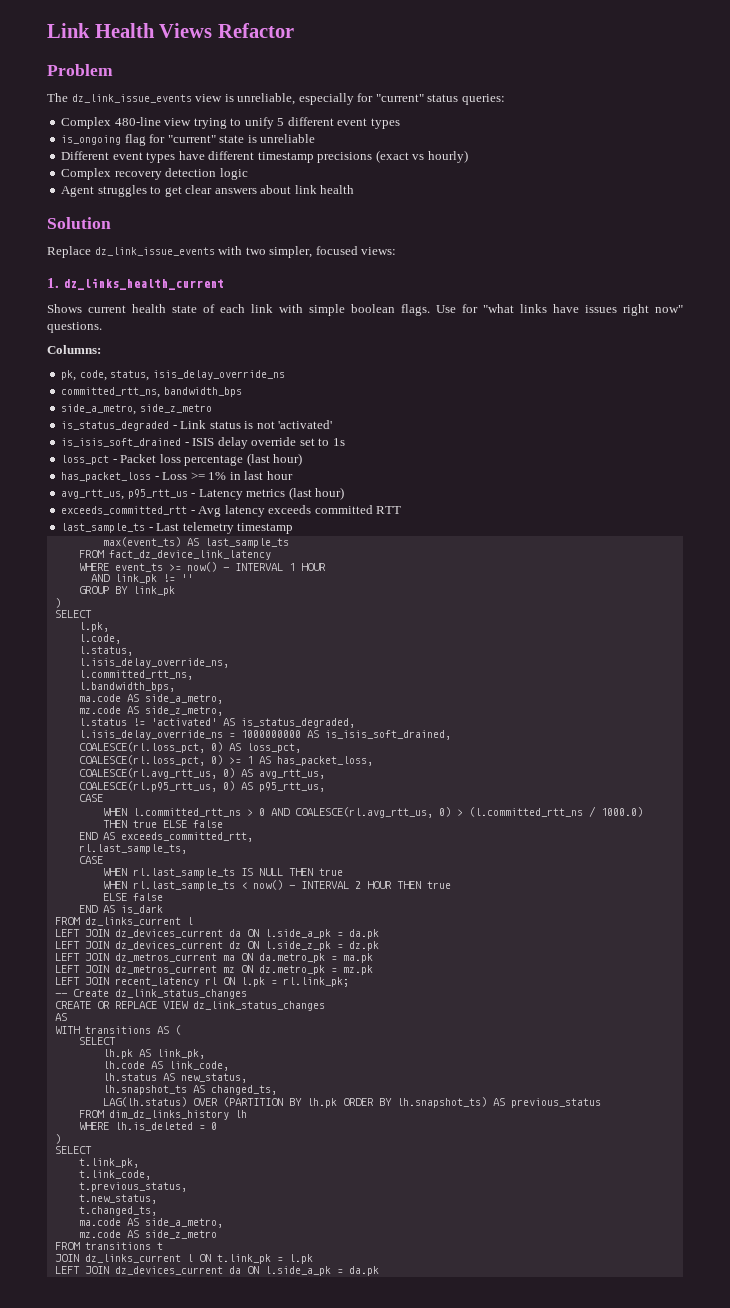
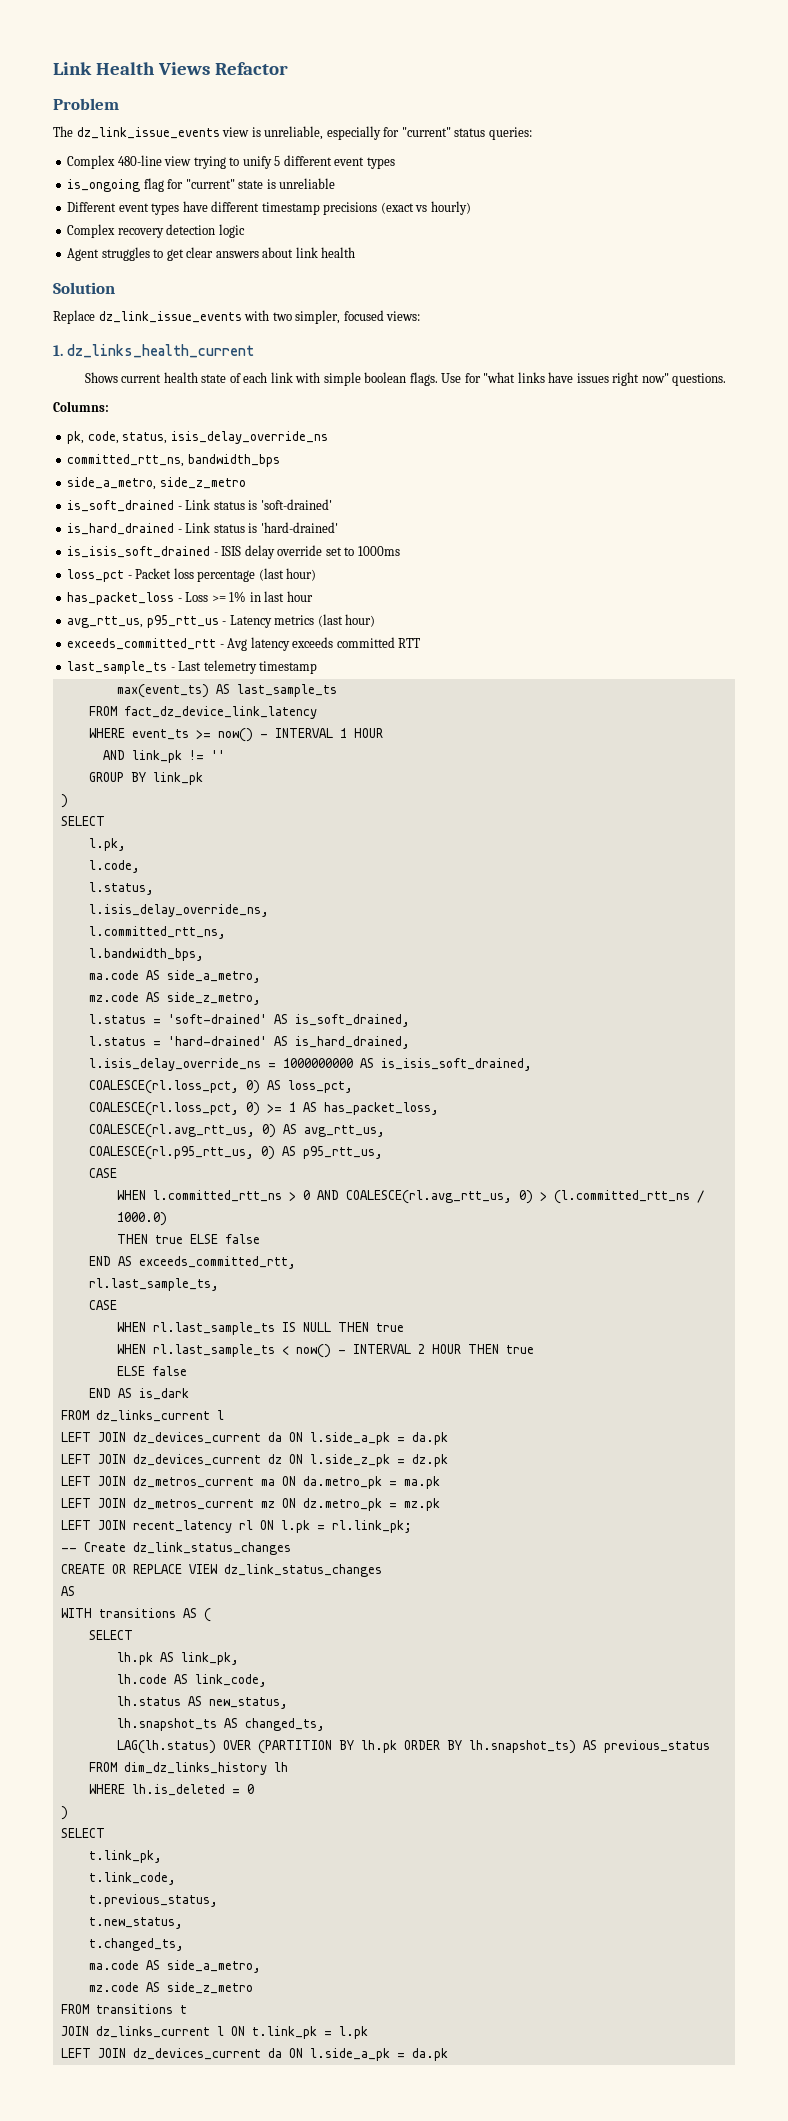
- is_status_degraded - Link status is not 'activated'
+ is_soft_drained - Link status is 'soft-drained'
+ is_hard_drained - Link status is 'hard-drained'
- is_isis_soft_drained - ISIS delay override set to 1s
+ is_isis_soft_drained - ISIS delay override set to 1000ms
- l.status != 'activated' AS is_status_degraded,
+ l.status = 'soft-drained' AS is_soft_drained,
+ l.status = 'hard-drained' AS is_hard_drained,

